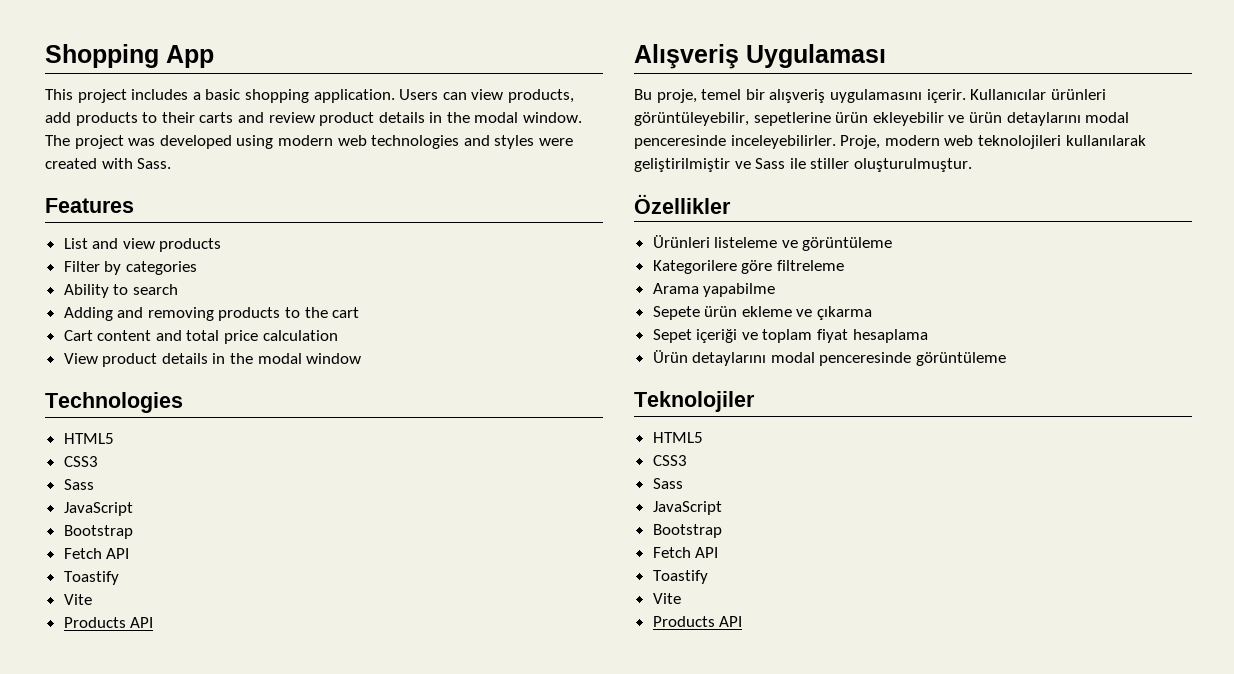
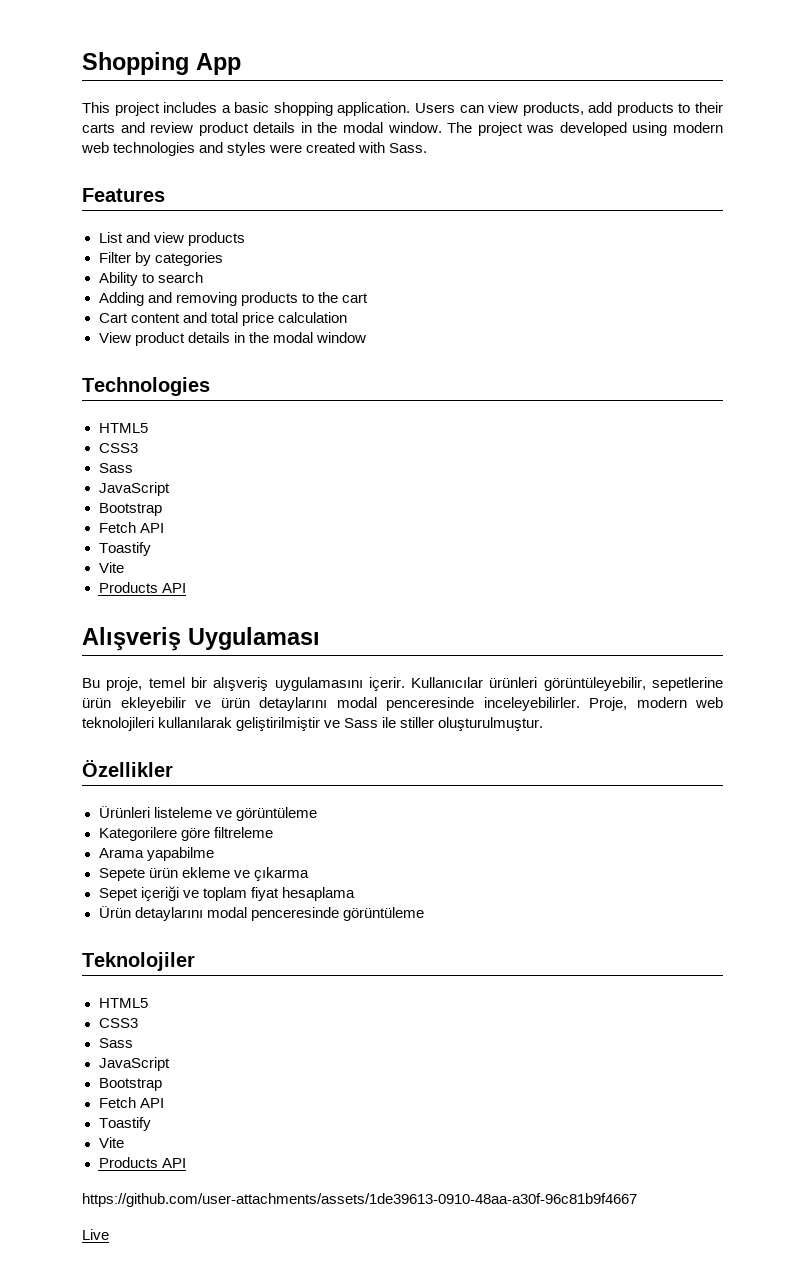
+ https://github.com/user-attachments/assets/1de39613-0910-48aa-a30f-96c81b9f4667
+ Live

